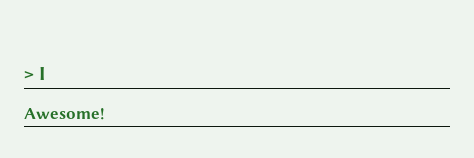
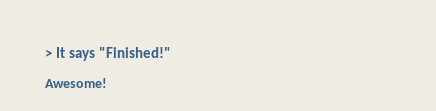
- > I
+ > It says "Finished!"

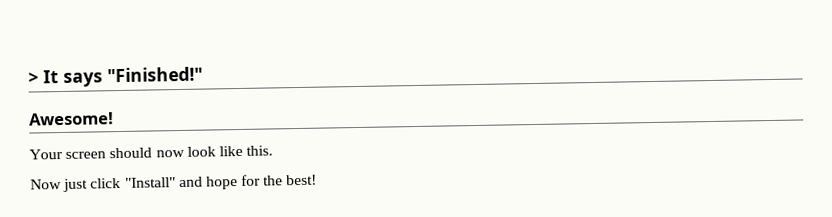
+ Your screen should now look like this.
+ Now just click "Install" and hope for the best!

